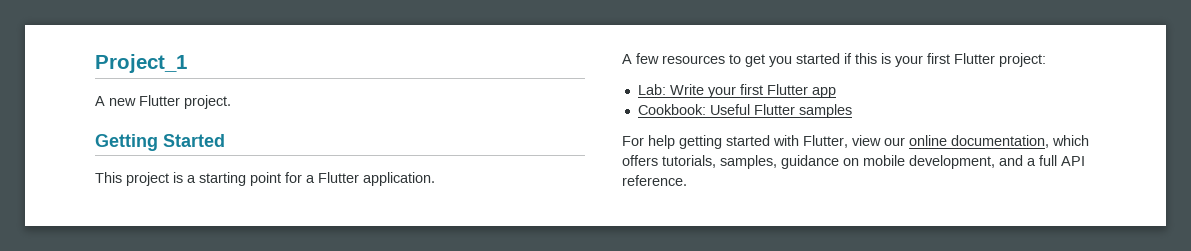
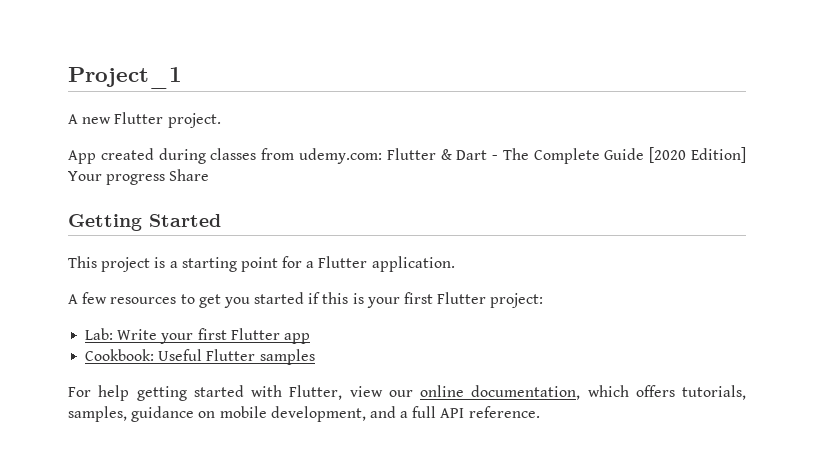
+ App created during classes from udemy.com: Flutter & Dart - The Complete Guide [2020 Edition] Your progress Share

